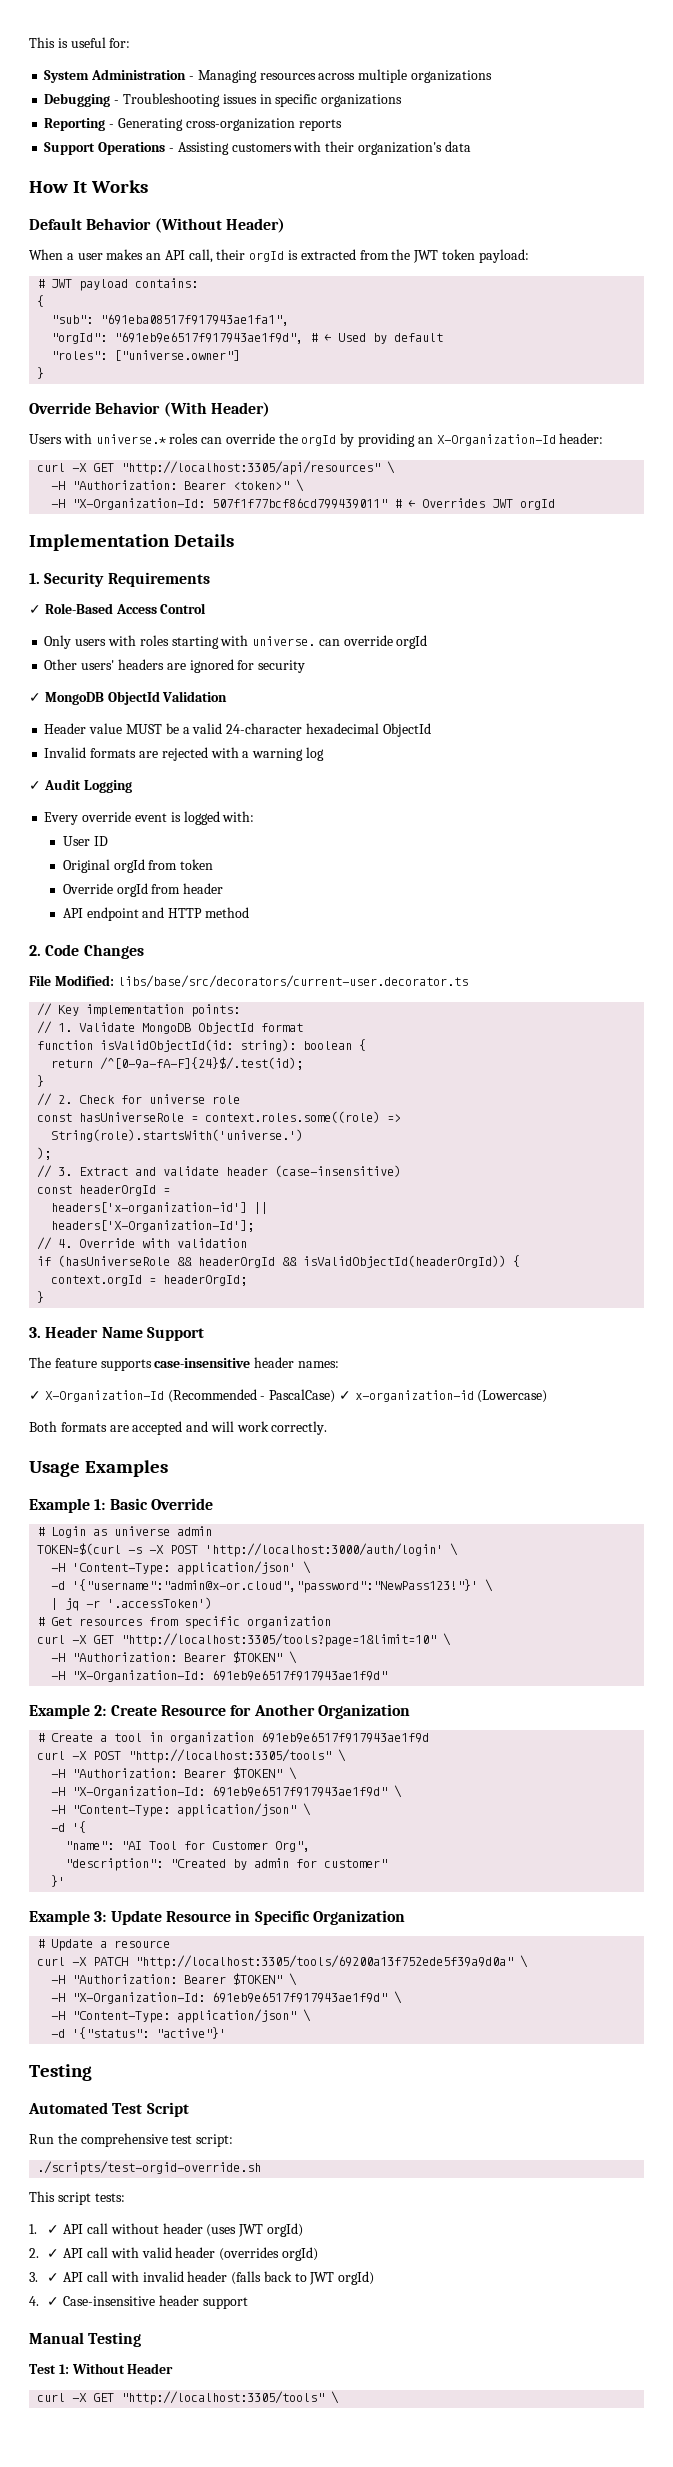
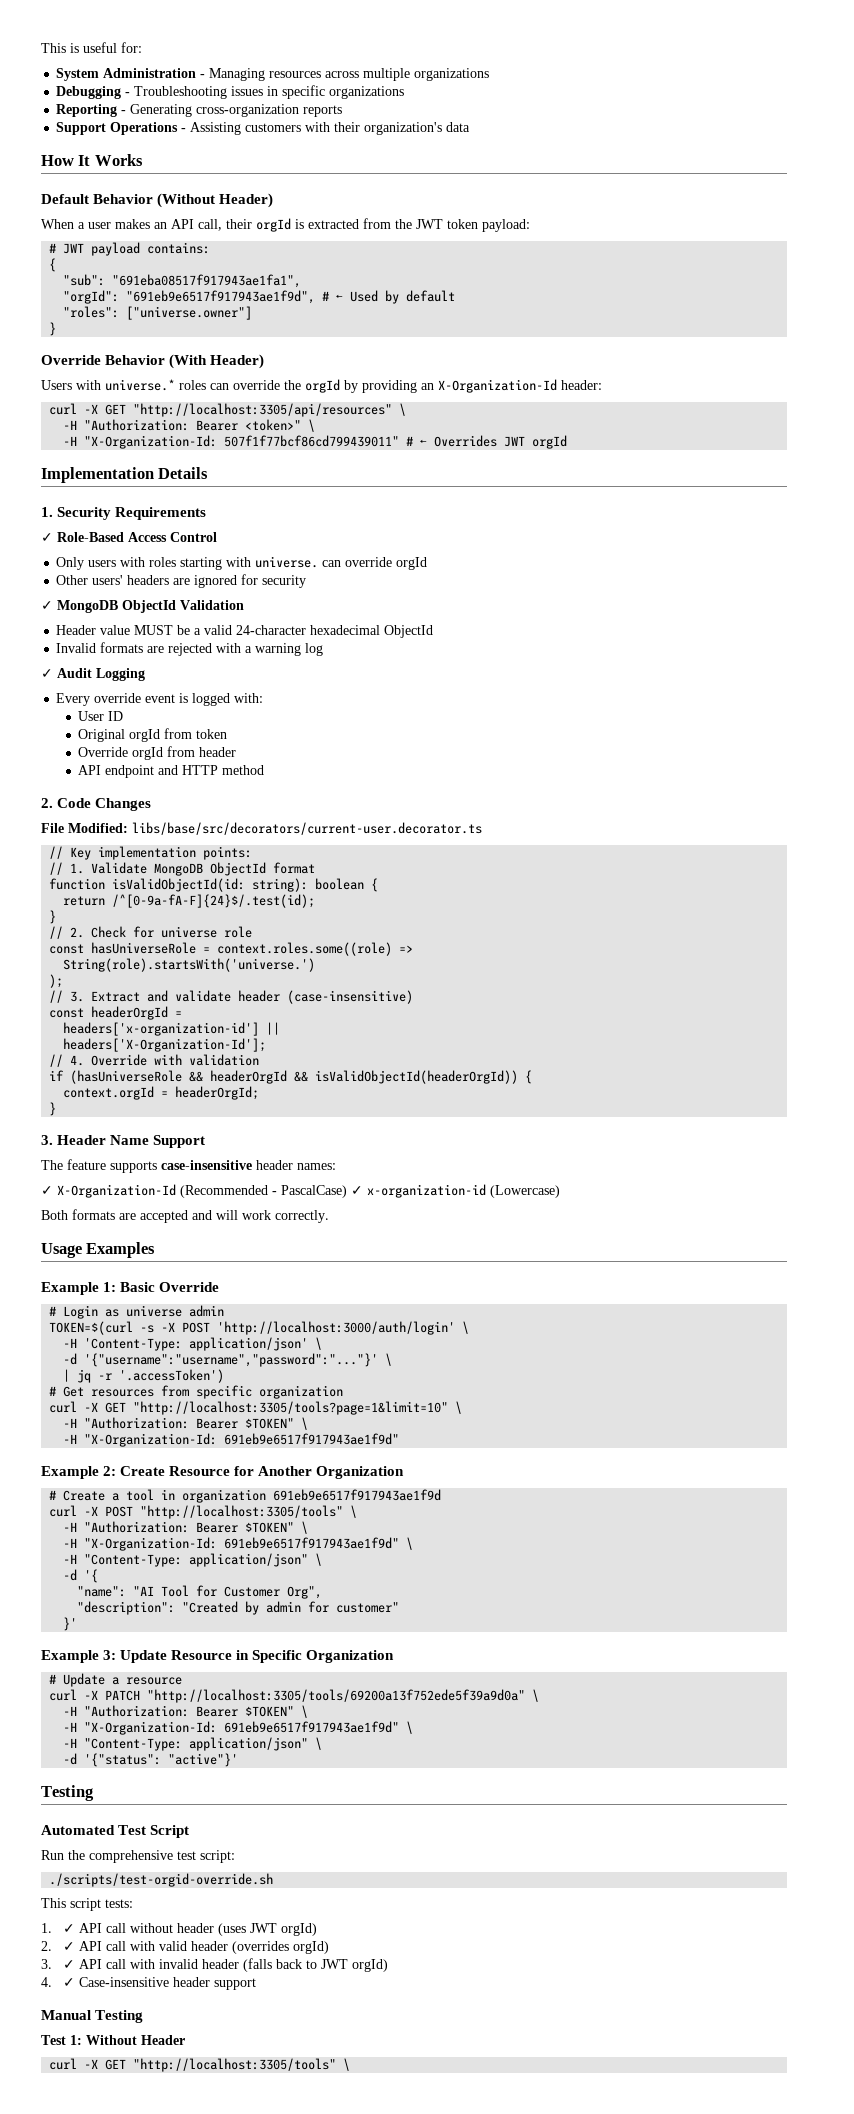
- -d '{"username":"admin@x-or.cloud","password":"NewPass123!"}' \
+ -d '{"username":"username","password":"..."}' \

